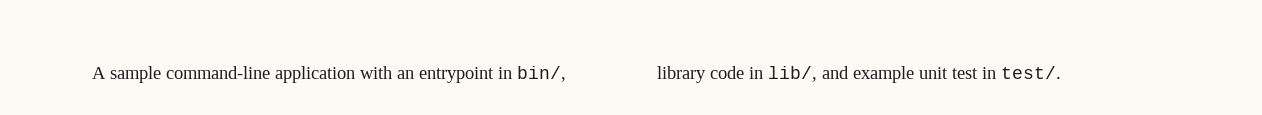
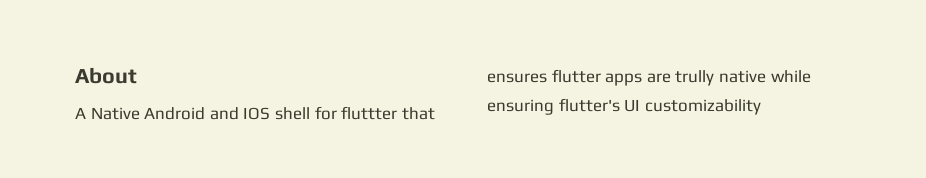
- A sample command-line application with an entrypoint in bin/, library code in lib/, and example unit test in test/.
+ About
+ A Native Android and IOS shell for fluttter that ensures flutter apps are trully native while ensuring flutter's UI customizability

